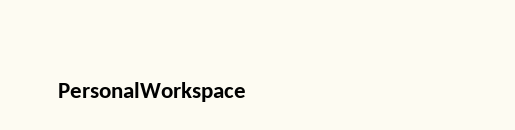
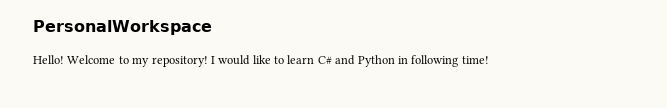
+ Hello! Welcome to my repository! I would like to learn C# and Python in following time!

